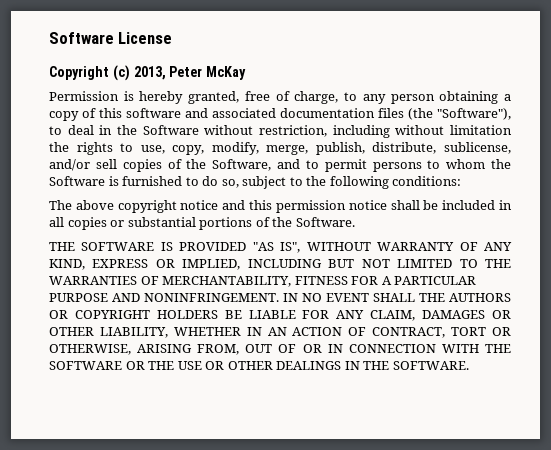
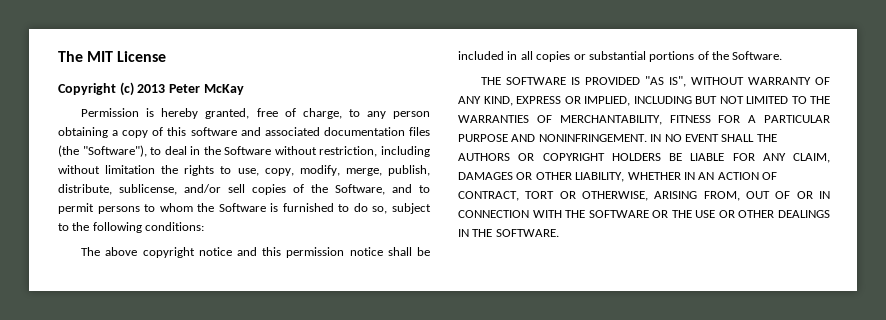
- Software License
+ The MIT License
- Copyright (c) 2013, Peter McKay
+ Copyright (c) 2013 Peter McKay

